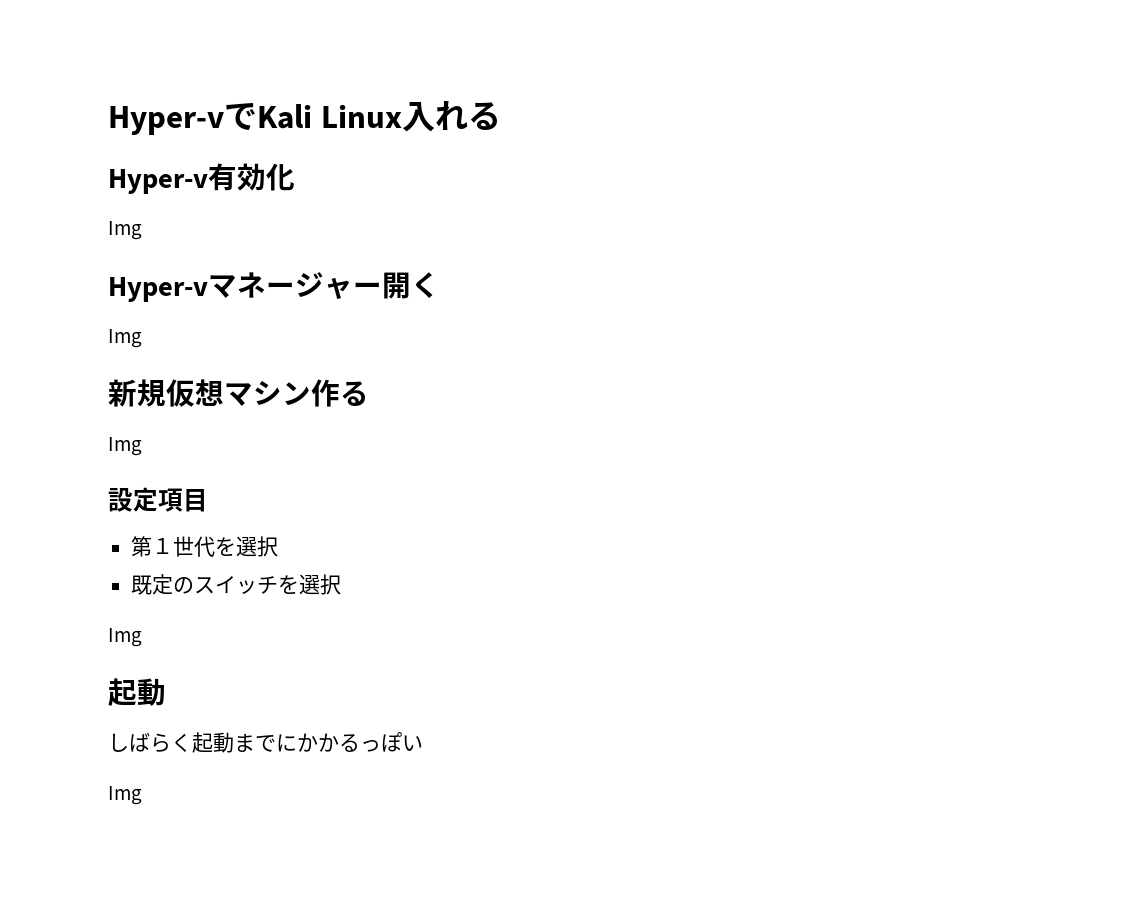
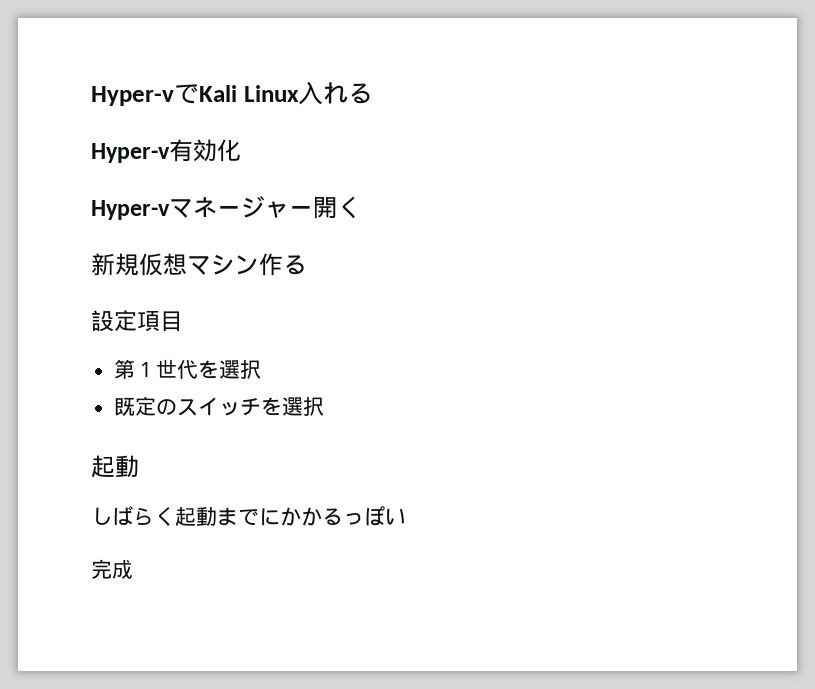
  Hyper-v有効化
- Img
  Hyper-vマネージャー開く
- Img
  新規仮想マシン作る
- Img
  既定のスイッチを選択
- Img
  しばらく起動までにかかるっぽい
- Img
+ 完成

